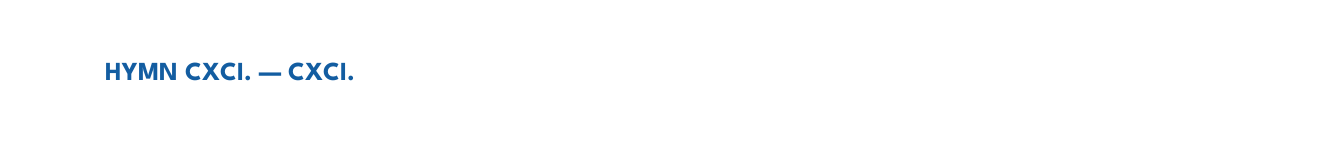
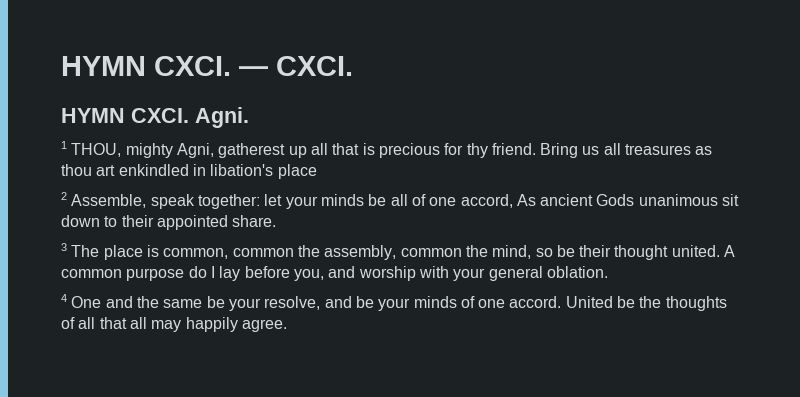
+ HYMN CXCI. Agni.
+ 1 THOU, mighty Agni, gatherest up all that is precious for thy friend. Bring us all treasures as thou art enkindled in libation's place
+ 2 Assemble, speak together: let your minds be all of one accord, As ancient Gods unanimous sit down to their appointed share.
+ 3 The place is common, common the assembly, common the mind, so be their thought united. A common purpose do I lay before you, and worship with your general oblation.
+ 4 One and the same be your resolve, and be your minds of one accord. United be the thoughts of all that all may happily agree.

